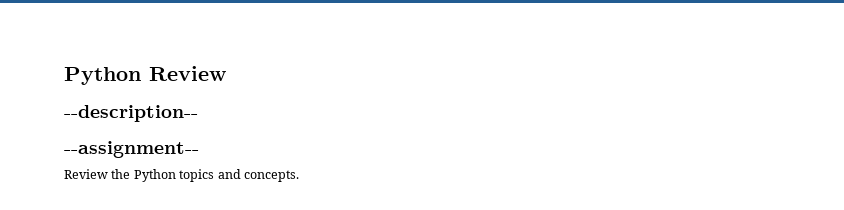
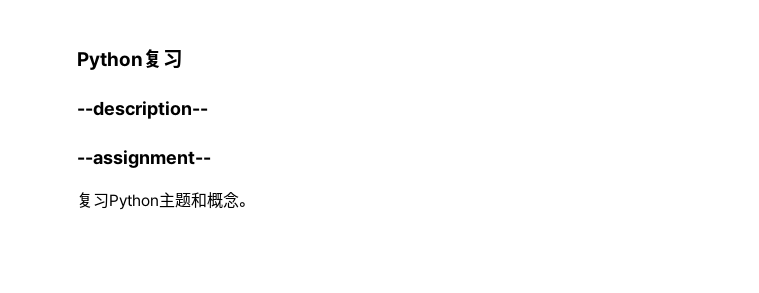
- Python Review
+ Python复习
- Review the Python topics and concepts.
+ 复习Python主题和概念。

